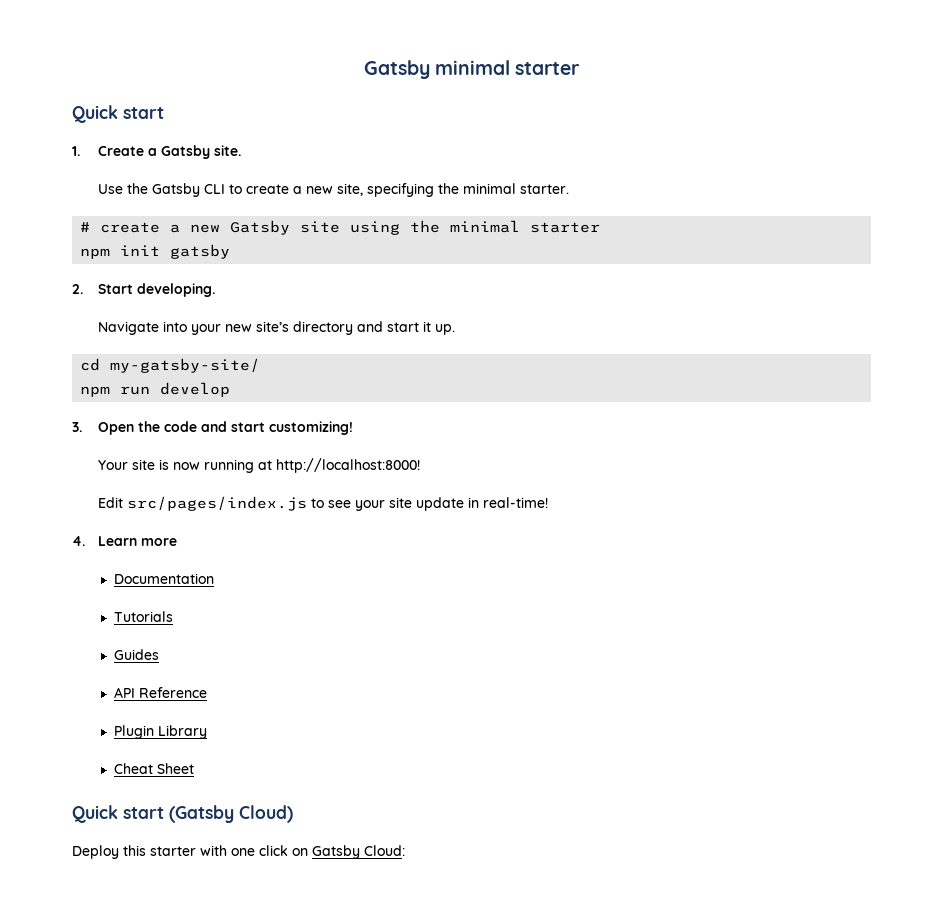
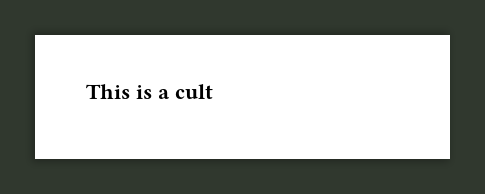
- Gatsby minimal starter
- Quick start
- 1. Create a Gatsby site.
- Use the Gatsby CLI to create a new site, specifying the minimal starter.
- # create a new Gatsby site using the minimal starter
- npm init gatsby
- 2. Start developing.
- Navigate into your new site’s directory and start it up.
- cd my-gatsby-site/
- npm run develop
- 3. Open the code and start customizing!
- Your site is now running at http://localhost:8000!
- Edit src/pages/index.js to see your site update in real-time!
- 4. Learn more
- Documentation
- Tutorials
- Guides
- API Reference
- Plugin Library
- Cheat Sheet
- Quick start (Gatsby Cloud)
- Deploy this starter with one click on Gatsby Cloud:
+ This is a cult

